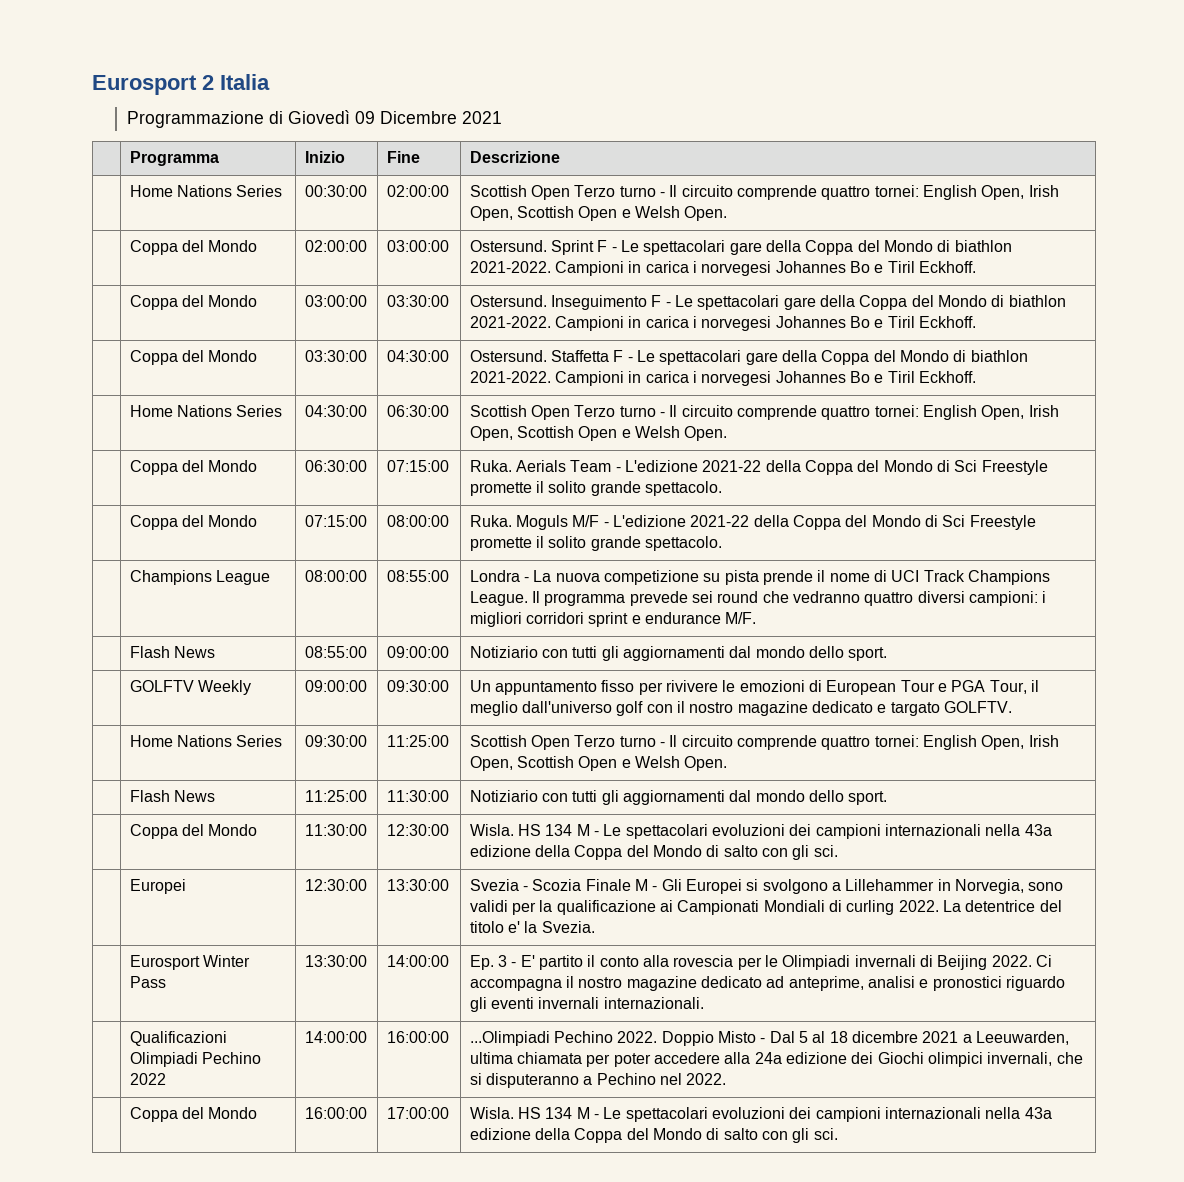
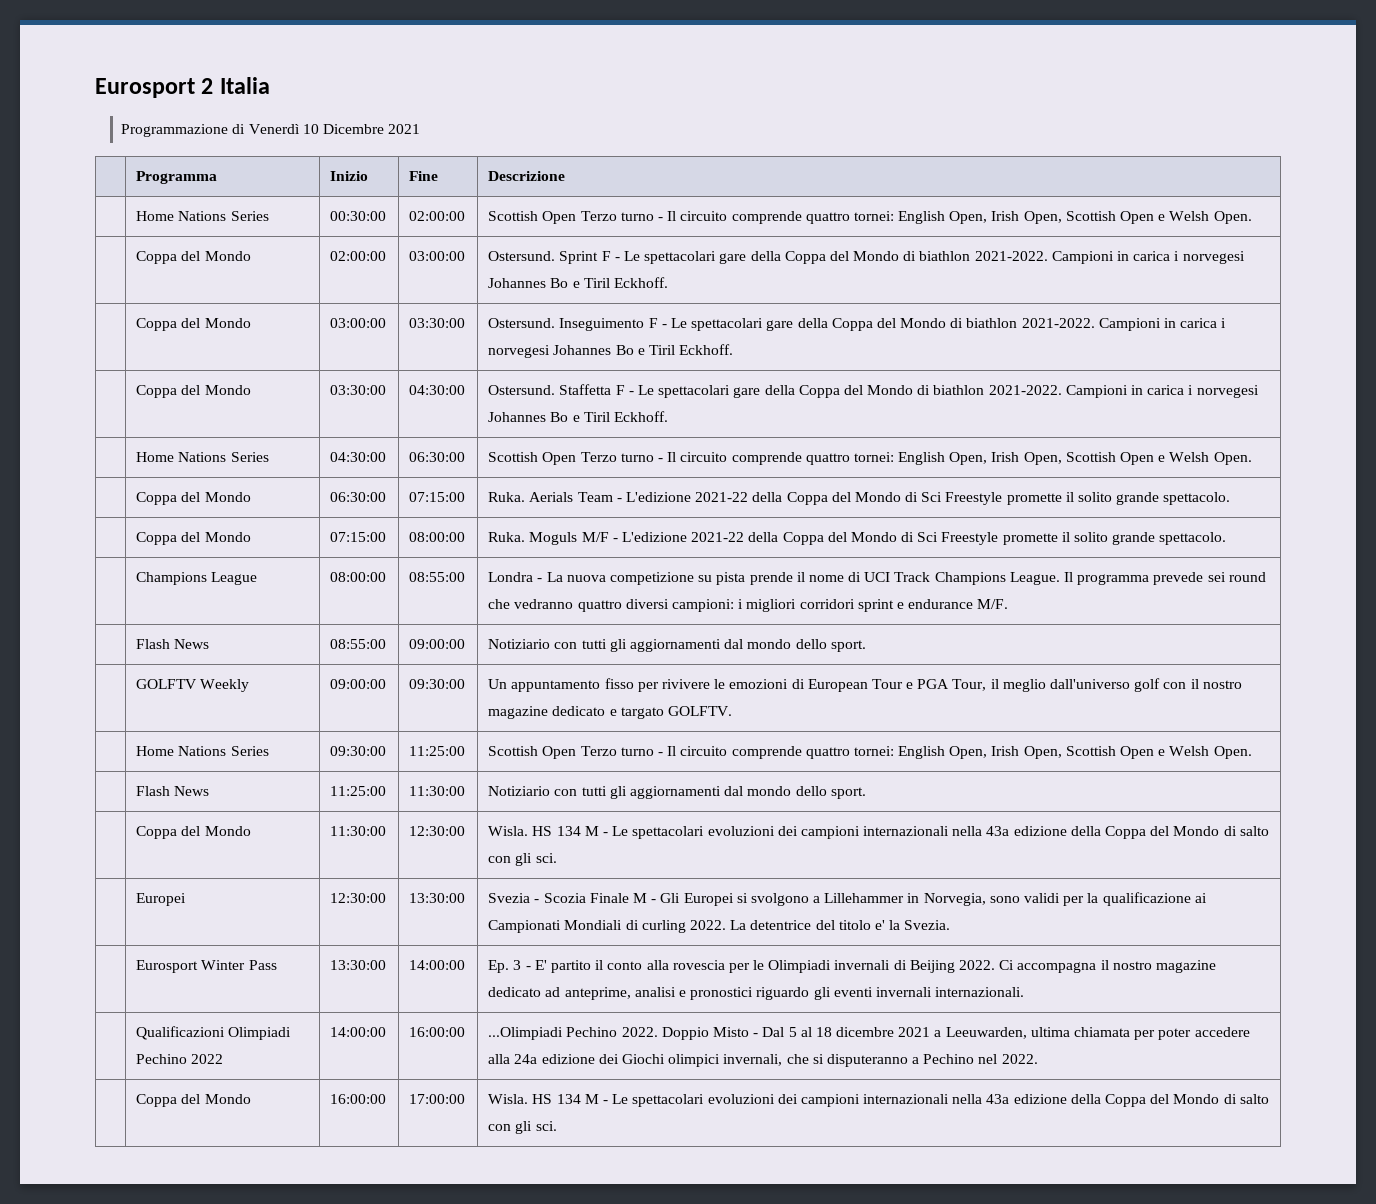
- Programmazione di Giovedì 09 Dicembre 2021
+ Programmazione di Venerdì 10 Dicembre 2021

